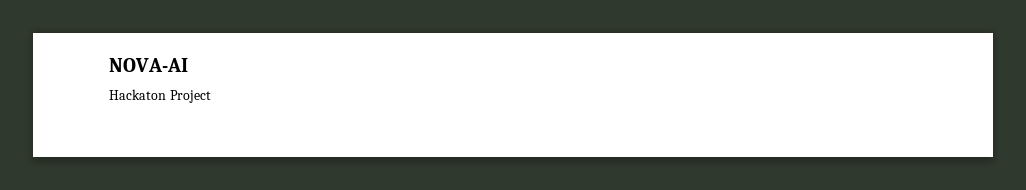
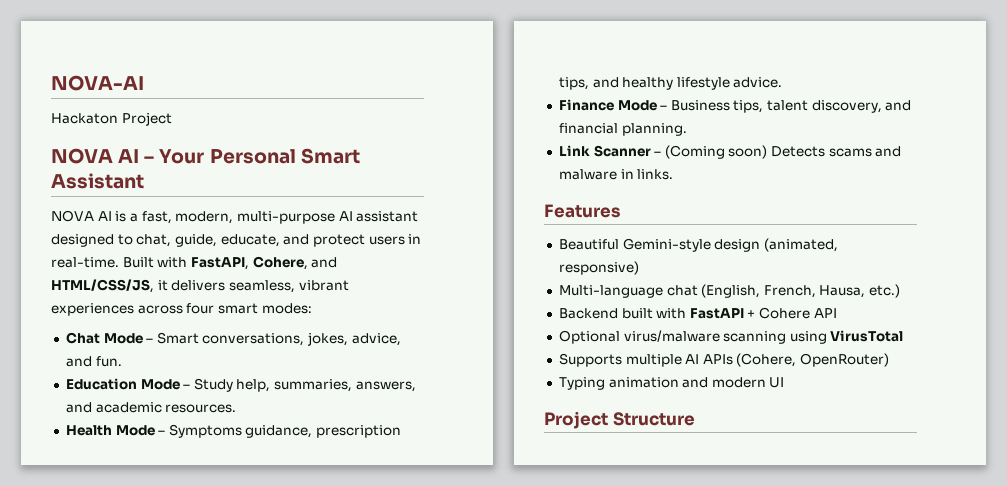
+ NOVA AI – Your Personal Smart Assistant
+ NOVA AI is a fast, modern, multi-purpose AI assistant designed to chat, guide, educate, and protect users in real-time. Built with FastAPI, Cohere, and HTML/CSS/JS, it delivers seamless, vibrant experiences across four smart modes:
+ Chat Mode – Smart conversations, jokes, advice, and fun.
+ Education Mode – Study help, summaries, answers, and academic resources.
+ Health Mode – Symptoms guidance, prescription tips, and healthy lifestyle advice.
+ Finance Mode – Business tips, talent discovery, and financial planning.
+ Link Scanner – (Coming soon) Detects scams and malware in links.
+ Features
+ Beautiful Gemini-style design (animated, responsive)
+ Multi-language chat (English, French, Hausa, etc.)
+ Backend built with FastAPI + Cohere API
+ Optional virus/malware scanning using VirusTotal
+ Supports multiple AI APIs (Cohere, OpenRouter)
+ Typing animation and modern UI
+ Project Structure

